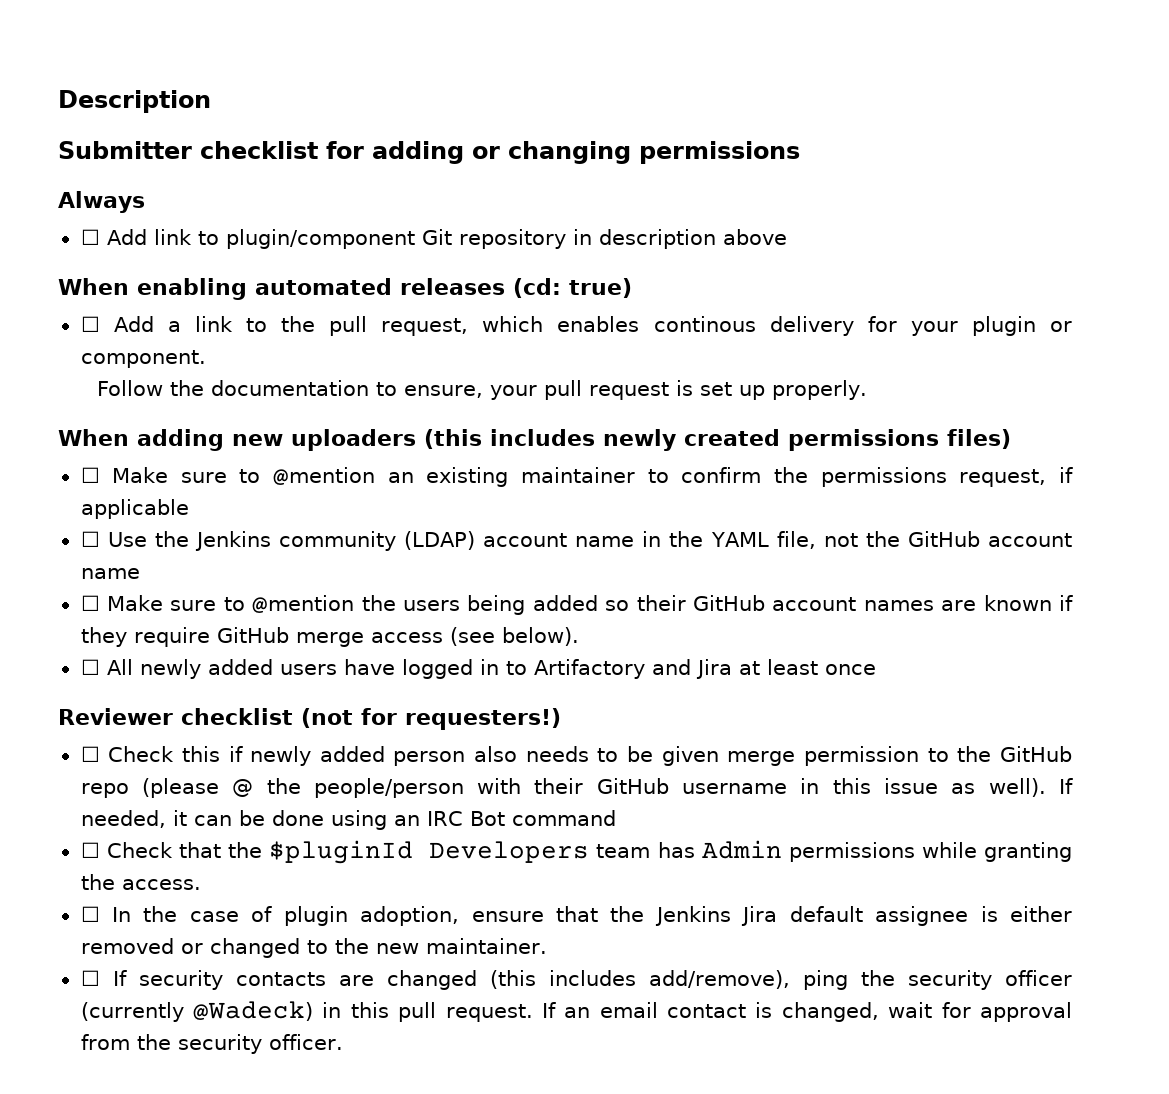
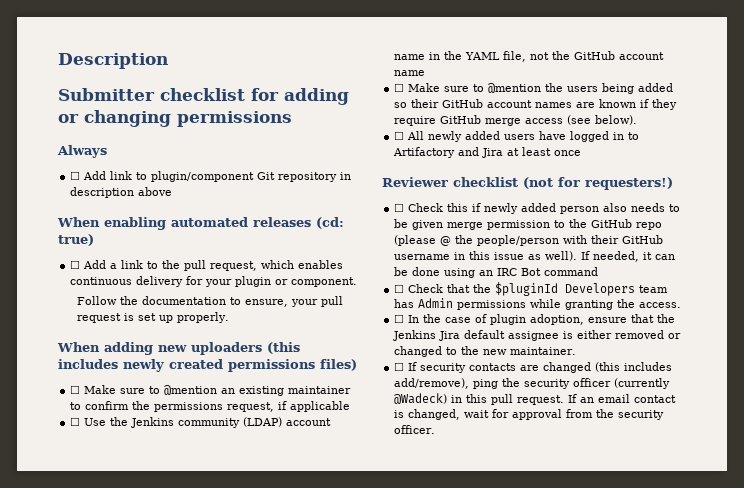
- ☐ Add a link to the pull request, which enables continous delivery for your plugin or component.
+ ☐ Add a link to the pull request, which enables continuous delivery for your plugin or component.

